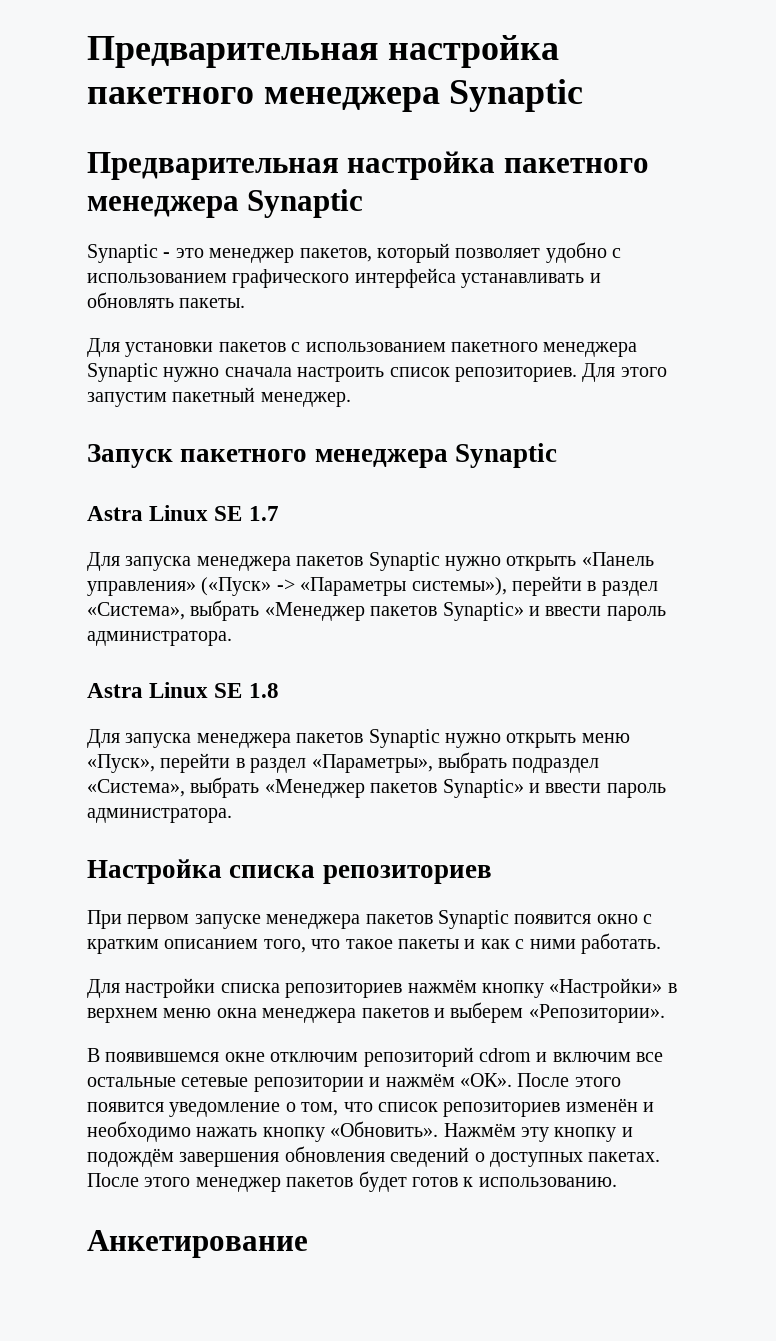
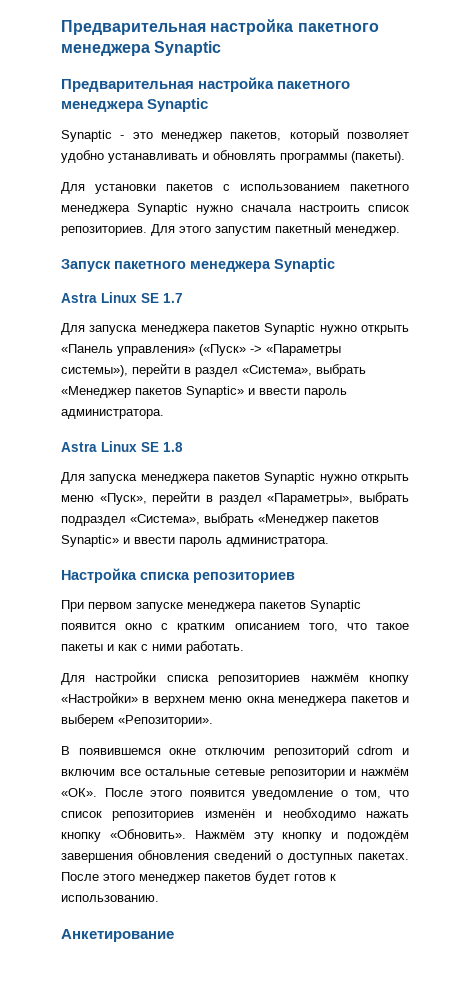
- Synaptic - это менеджер пакетов, который позволяет удобно с использованием графического интерфейса устанавливать и обновлять пакеты.
+ Synaptic - это менеджер пакетов, который позволяет удобно устанавливать и обновлять программы (пакеты).

